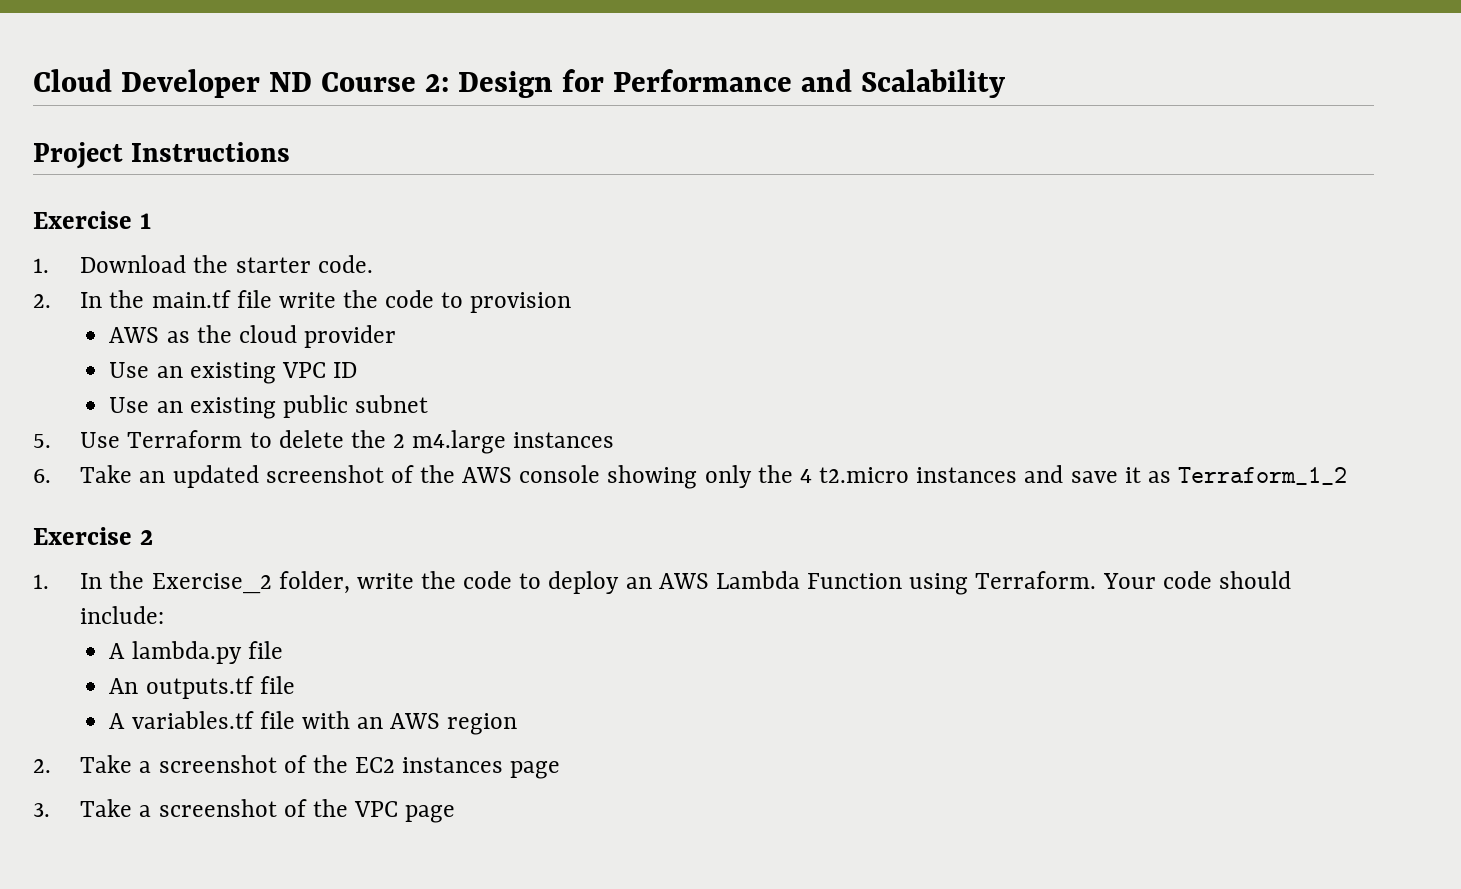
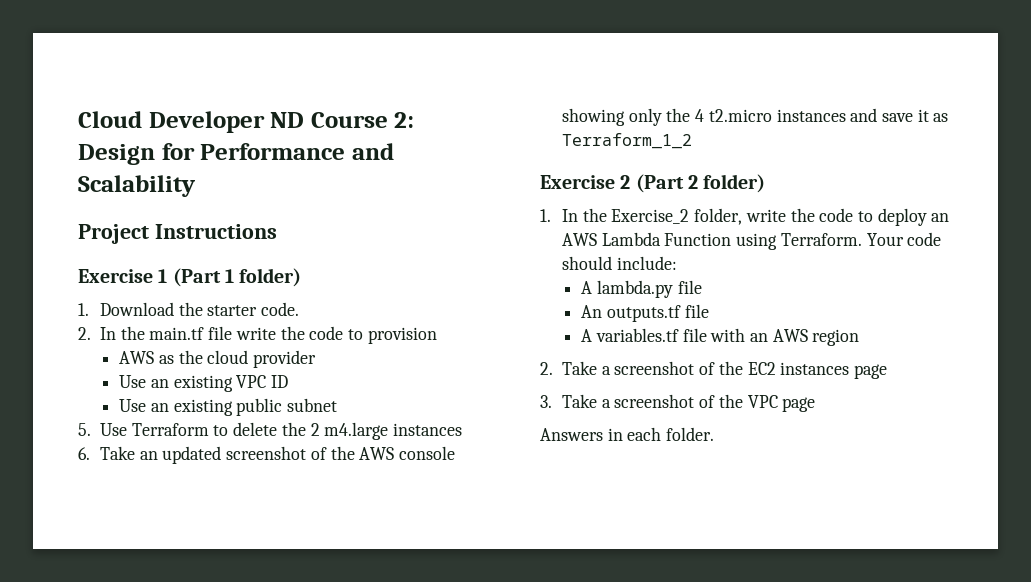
- Exercise 1
+ Exercise 1 (Part 1 folder)
- Exercise 2
+ Exercise 2 (Part 2 folder)
+ Answers in each folder.

